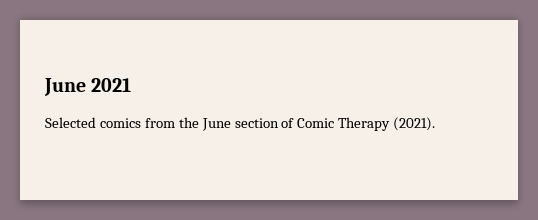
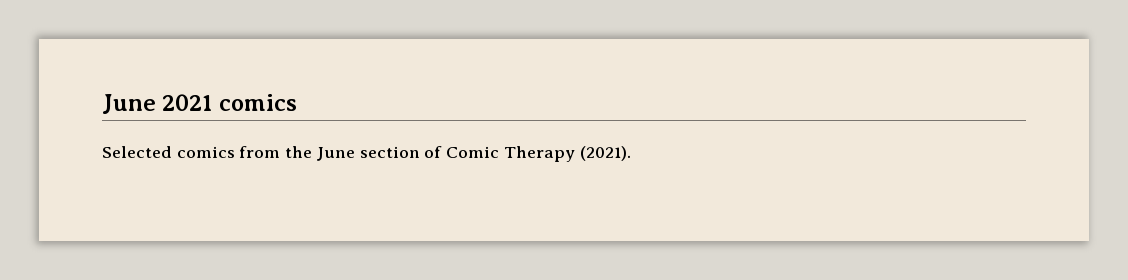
- June 2021
+ June 2021 comics

